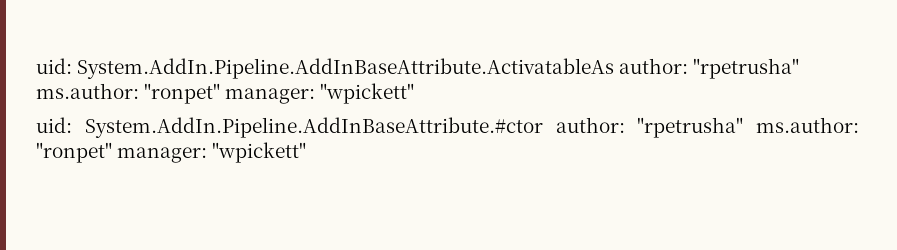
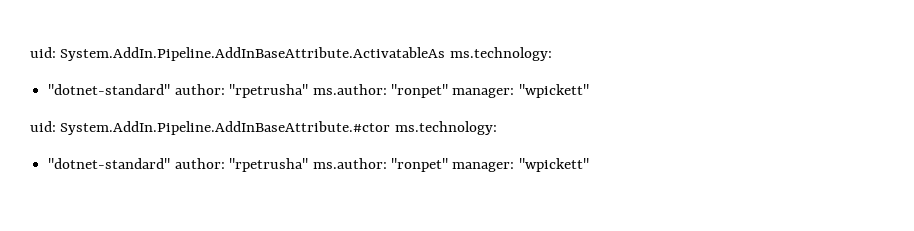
- uid: System.AddIn.Pipeline.AddInBaseAttribute.ActivatableAs author: "rpetrusha" ms.author: "ronpet" manager: "wpickett"
+ uid: System.AddIn.Pipeline.AddInBaseAttribute.ActivatableAs ms.technology:
+ "dotnet-standard" author: "rpetrusha" ms.author: "ronpet" manager: "wpickett"
- uid: System.AddIn.Pipeline.AddInBaseAttribute.#ctor author: "rpetrusha" ms.author: "ronpet" manager: "wpickett"
+ uid: System.AddIn.Pipeline.AddInBaseAttribute.#ctor ms.technology:
+ "dotnet-standard" author: "rpetrusha" ms.author: "ronpet" manager: "wpickett"

